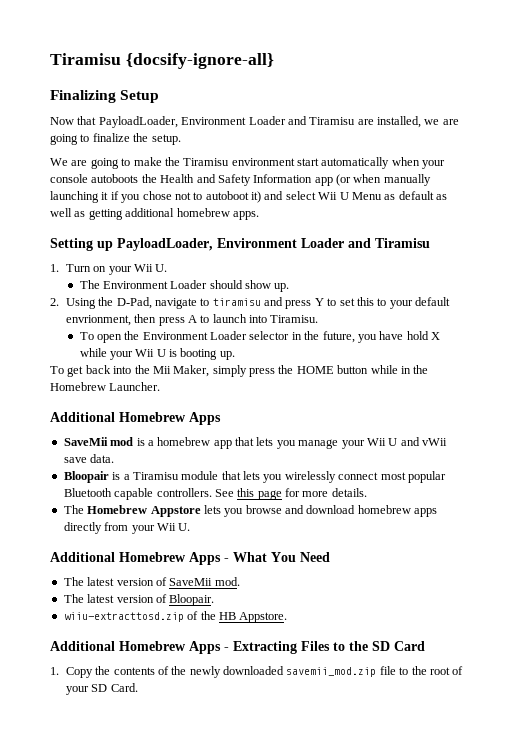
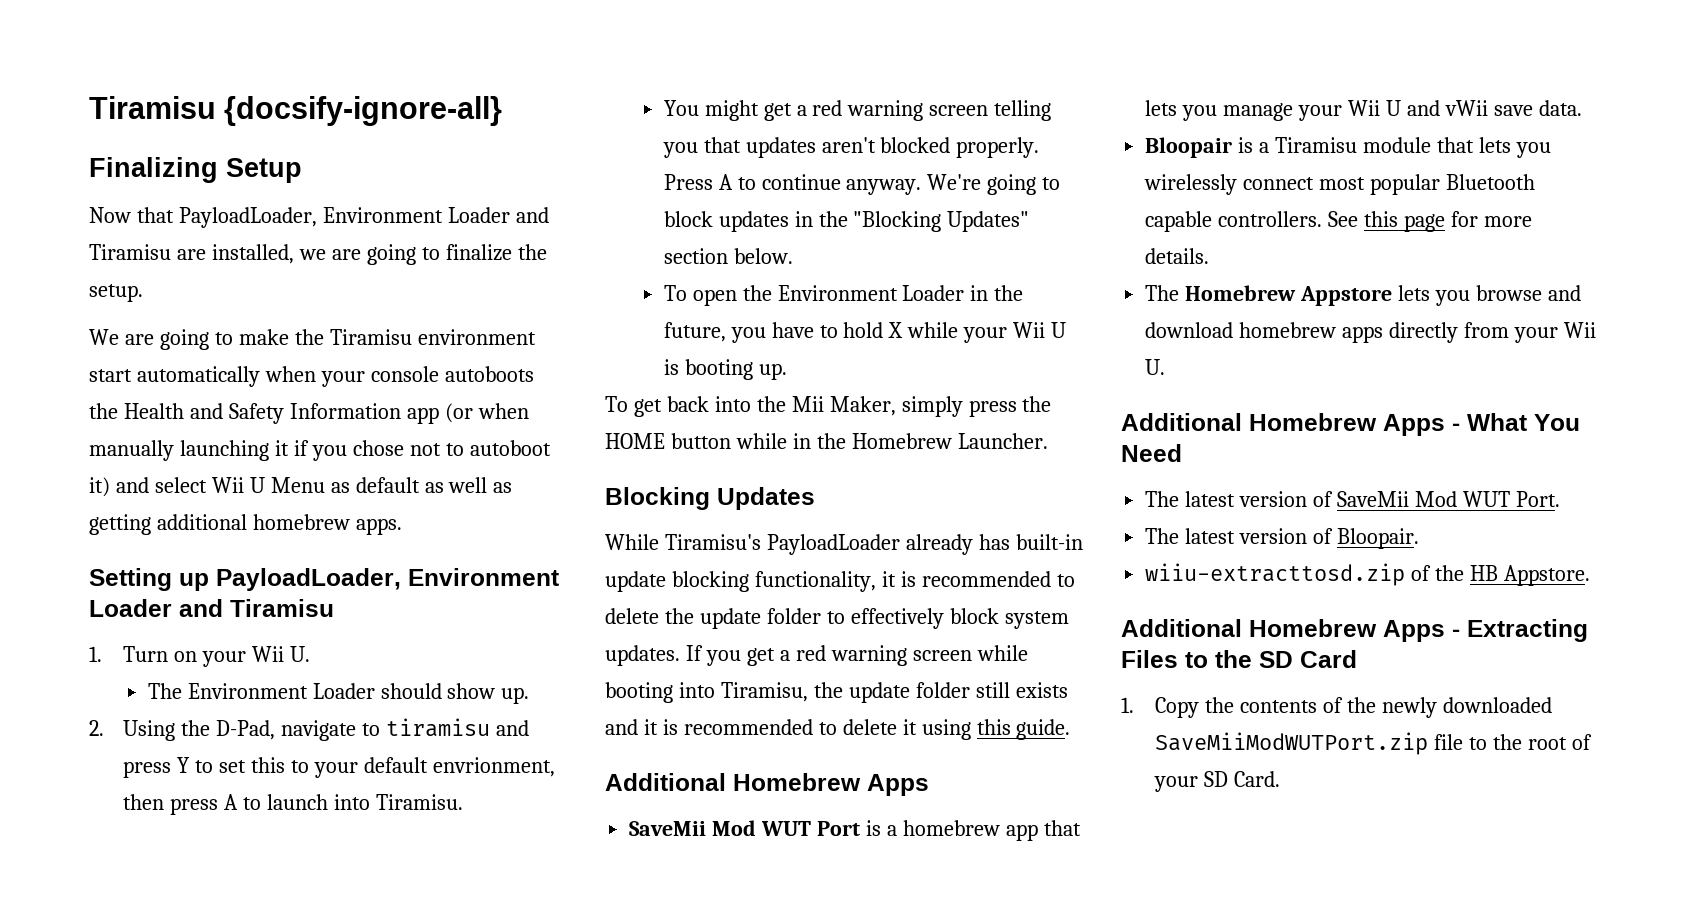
+ You might get a red warning screen telling you that updates aren't blocked properly. Press A to continue anyway. We're going to block updates in the "Blocking Updates" section below.
- To open the Environment Loader selector in the future, you have hold X while your Wii U is booting up.
+ To open the Environment Loader in the future, you have to hold X while your Wii U is booting up.
+ Blocking Updates
+ While Tiramisu's PayloadLoader already has built-in update blocking functionality, it is recommended to delete the update folder to effectively block system updates. If you get a red warning screen while booting into Tiramisu, the update folder still exists and it is recommended to delete it using this guide.
- SaveMii mod is a homebrew app that lets you manage your Wii U and vWii save data.
+ SaveMii Mod WUT Port is a homebrew app that lets you manage your Wii U and vWii save data.
- The latest version of SaveMii mod.
+ The latest version of SaveMii Mod WUT Port.
- 1. Copy the contents of the newly downloaded savemii_mod.zip file to the root of your SD Card.
+ 1. Copy the contents of the newly downloaded SaveMiiModWUTPort.zip file to the root of your SD Card.

